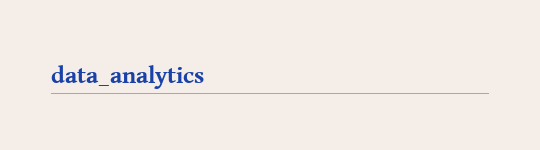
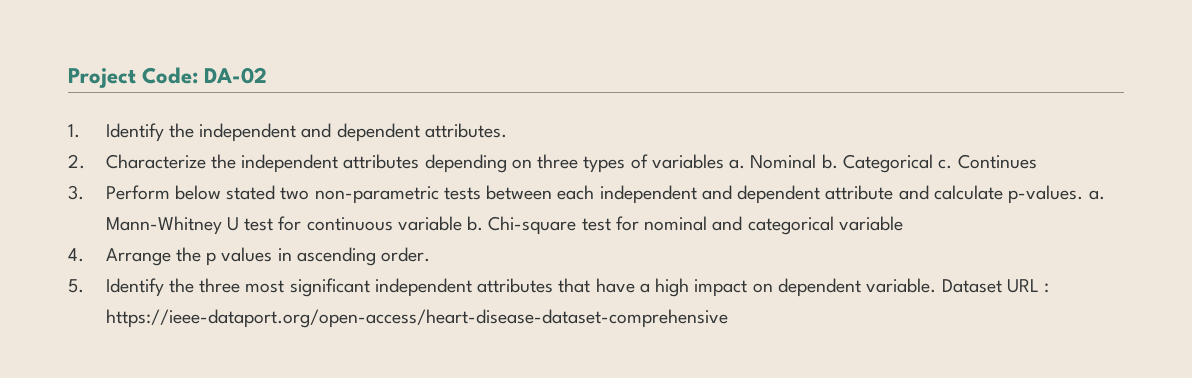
- data_analytics
+ Project Code: DA-02
+ 1. Identify the independent and dependent attributes.
+ 2. Characterize the independent attributes depending on three types of variables a. Nominal b. Categorical c. Continues
+ 3. Perform below stated two non-parametric tests between each independent and dependent attribute and calculate p-values. a. Mann-Whitney U test for continuous variable b. Chi-square test for nominal and categorical variable
+ 4. Arrange the p values in ascending order.
+ 5. Identify the three most significant independent attributes that have a high impact on dependent variable. Dataset URL : https://ieee-dataport.org/open-access/heart-disease-dataset-comprehensive

